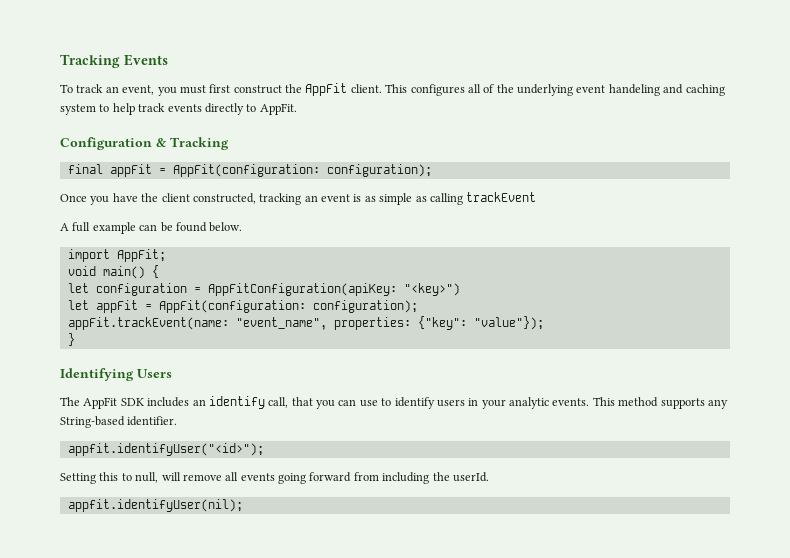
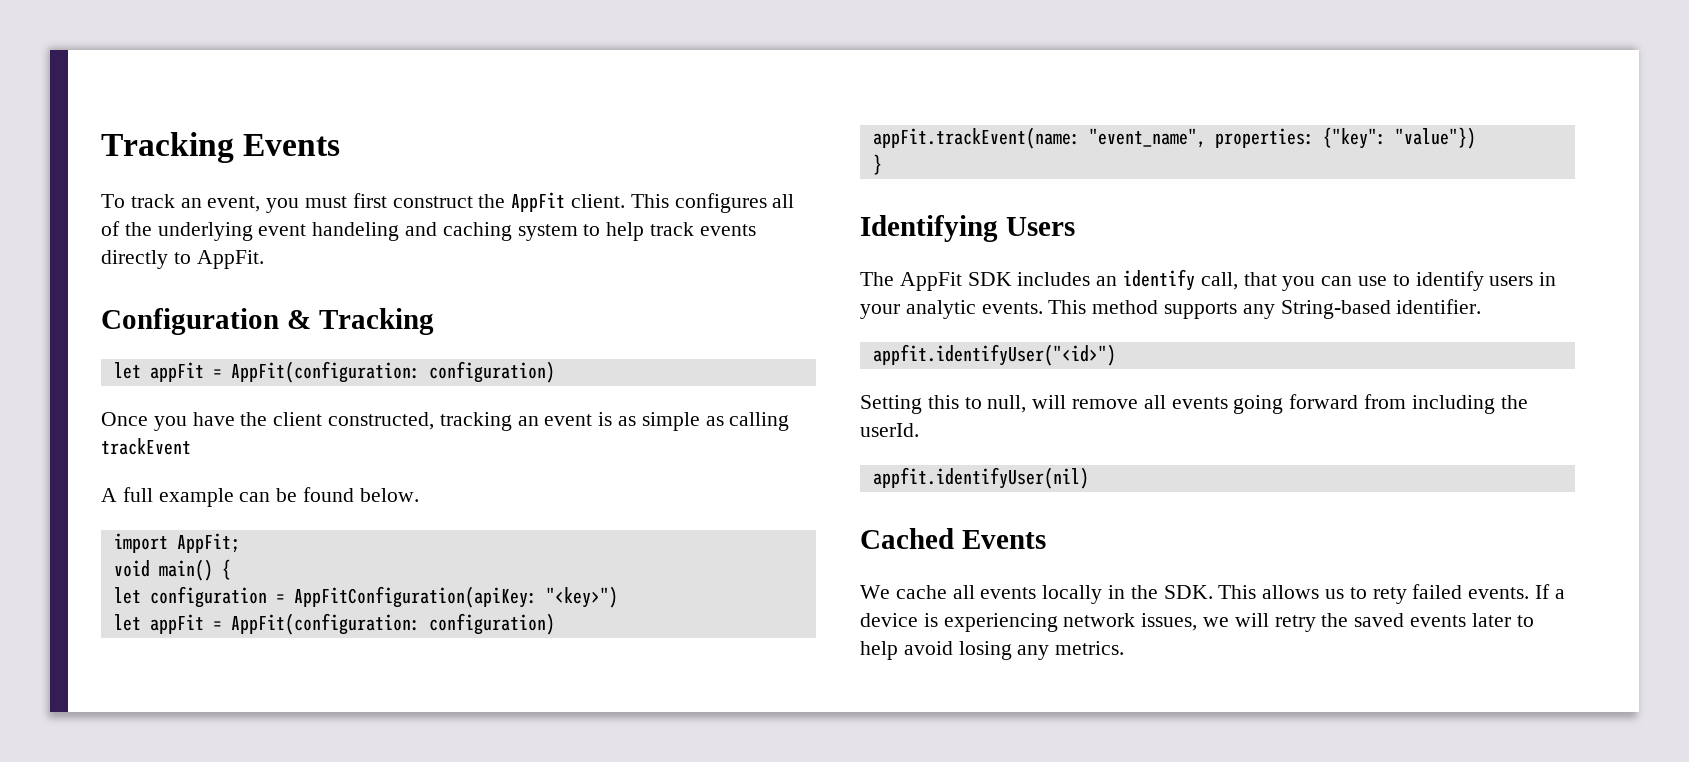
  Configuration & Tracking
- final appFit = AppFit(configuration: configuration);
+ let appFit = AppFit(configuration: configuration)
  let configuration = AppFitConfiguration(apiKey: "<key>")
- let appFit = AppFit(configuration: configuration);
+ let appFit = AppFit(configuration: configuration)
- appFit.trackEvent(name: "event_name", properties: {"key": "value"});
+ appFit.trackEvent(name: "event_name", properties: {"key": "value"})
- appfit.identifyUser("<id>");
+ appfit.identifyUser("<id>")
- appfit.identifyUser(nil);
+ appfit.identifyUser(nil)
+ Cached Events
+ We cache all events locally in the SDK. This allows us to rety failed events. If a device is experiencing network issues, we will retry the saved events later to help avoid losing any metrics.

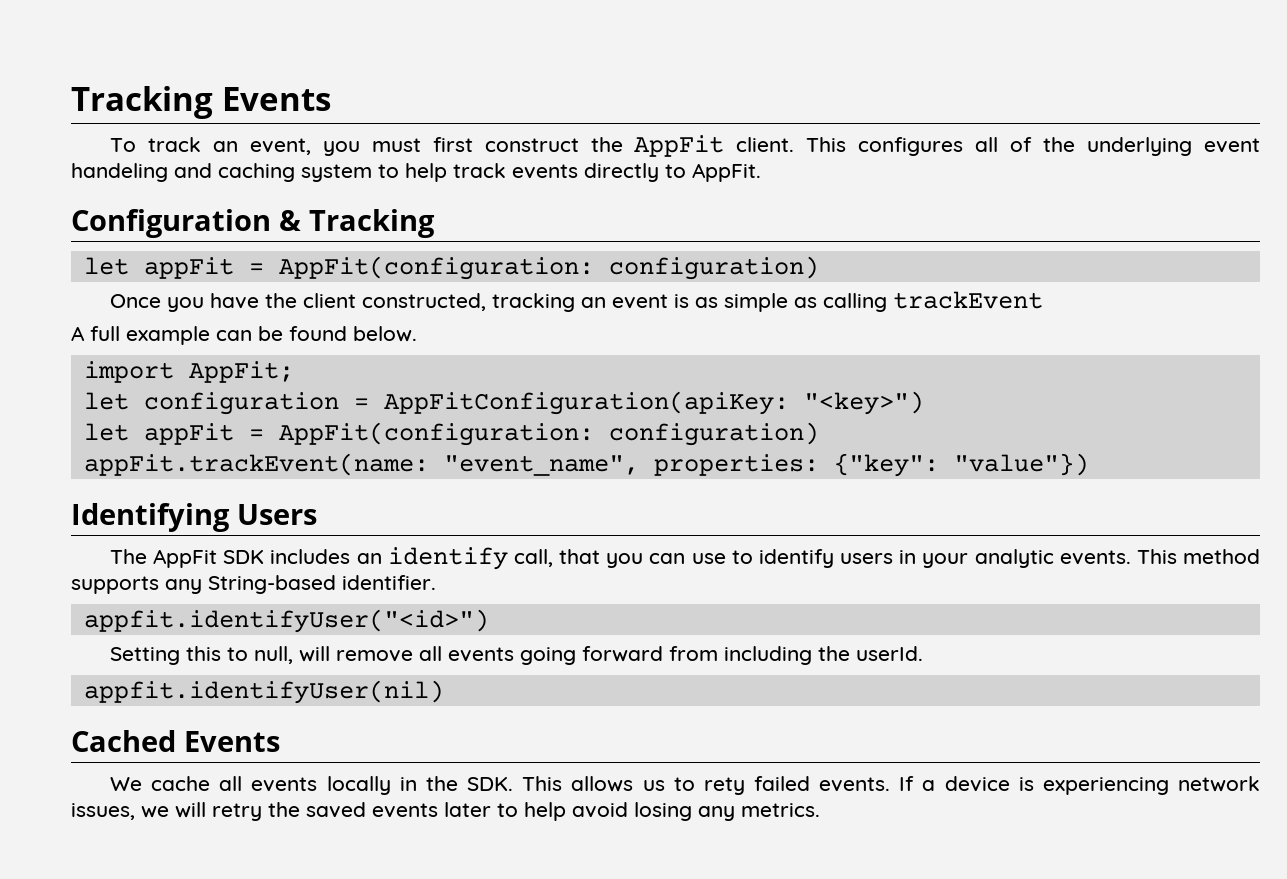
- void main() {
- }

